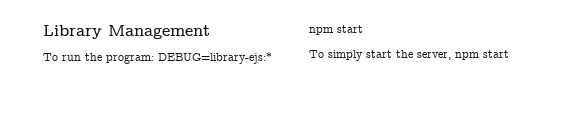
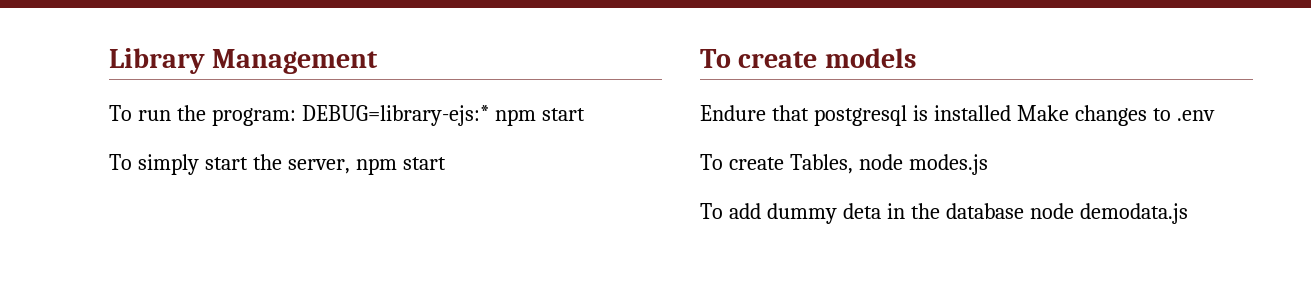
+ To create models
+ Endure that postgresql is installed Make changes to .env
+ To create Tables, node modes.js
+ To add dummy deta in the database node demodata.js

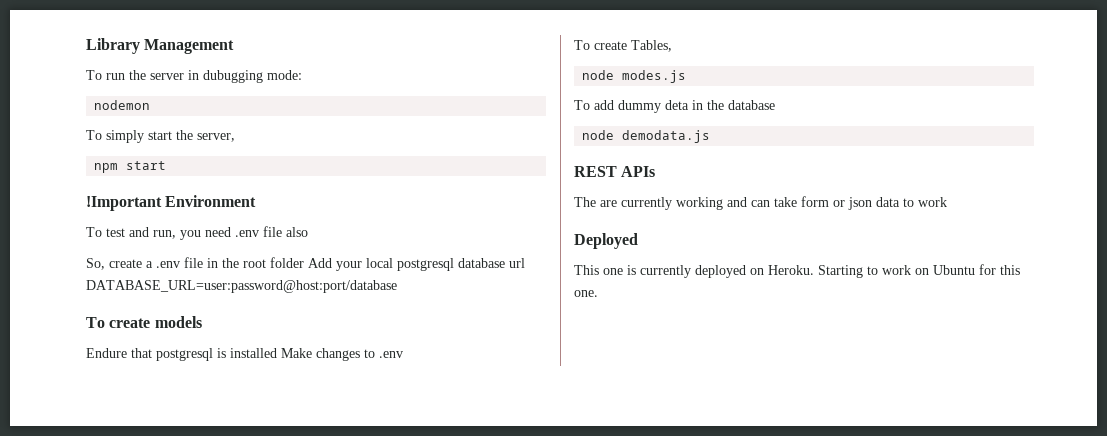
- To run the program: DEBUG=library-ejs:* npm start
+ To run the server in dubugging mode:
+ nodemon
- To simply start the server, npm start
+ To simply start the server,
+ npm start
+ !Important Environment
+ To test and run, you need .env file also
+ So, create a .env file in the root folder Add your local postgresql database url DATABASE_URL=user:password@host:port/database
- To create Tables, node modes.js
+ To create Tables,
+ node modes.js
- To add dummy deta in the database node demodata.js
+ To add dummy deta in the database
+ node demodata.js
+ REST APIs
+ The are currently working and can take form or json data to work
+ Deployed
+ This one is currently deployed on Heroku. Starting to work on Ubuntu for this one.

